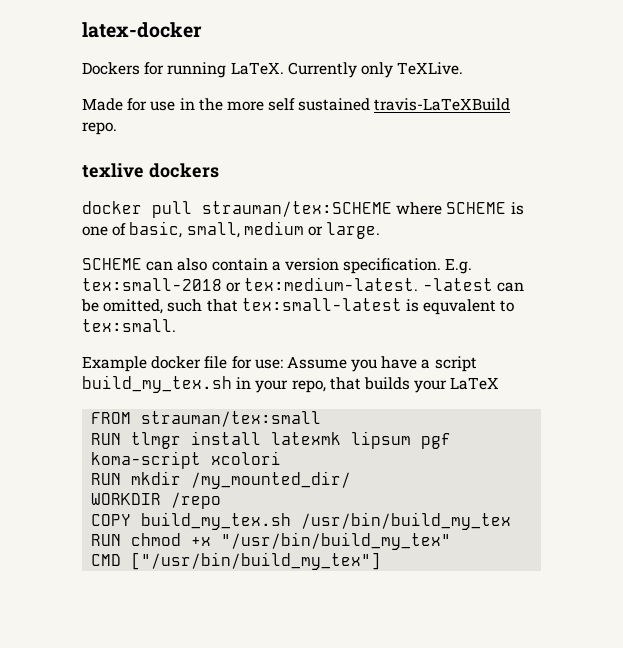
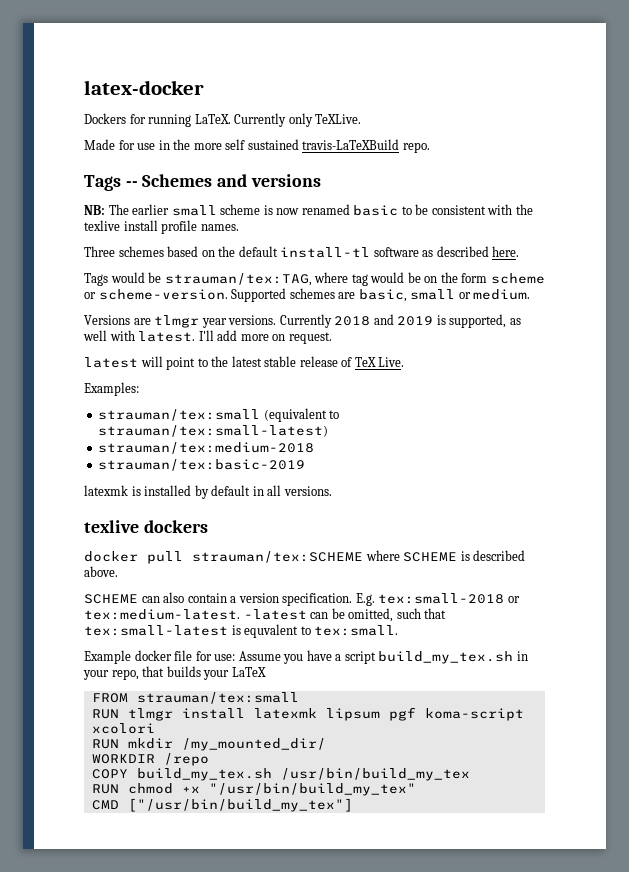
+ Tags -- Schemes and versions
+ NB: The earlier small scheme is now renamed basic to be consistent with the texlive install profile names.
+ Three schemes based on the default install-tl software as described here.
+ Tags would be strauman/tex:TAG, where tag would be on the form scheme or scheme-version. Supported schemes are basic, small or medium.
+ Versions are tlmgr year versions. Currently 2018 and 2019 is supported, as well with latest. I'll add more on request.
+ latest will point to the latest stable release of TeX Live.
+ Examples:
+ strauman/tex:small (equivalent to strauman/tex:small-latest)
+ strauman/tex:medium-2018
+ strauman/tex:basic-2019
+ latexmk is installed by default in all versions.
- docker pull strauman/tex:SCHEME where SCHEME is one of basic, small, medium or large.
+ docker pull strauman/tex:SCHEME where SCHEME is described above.

